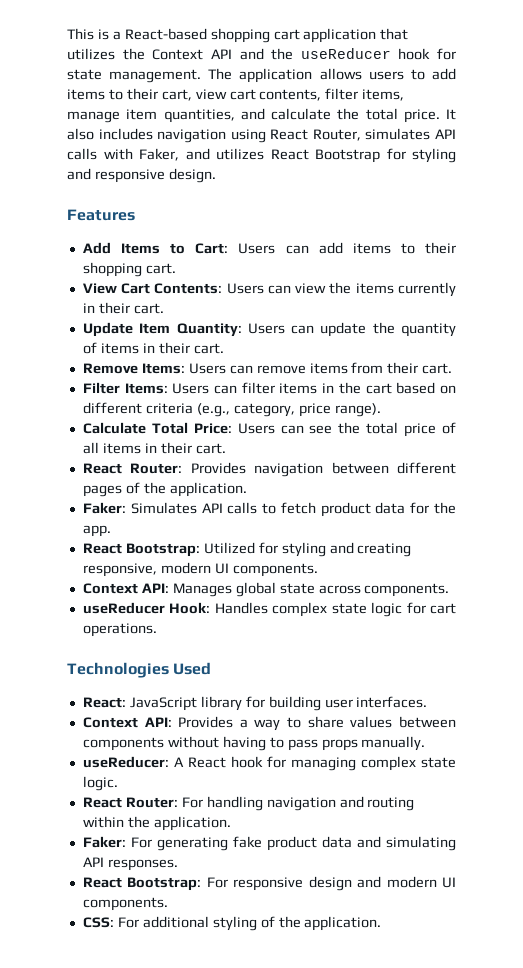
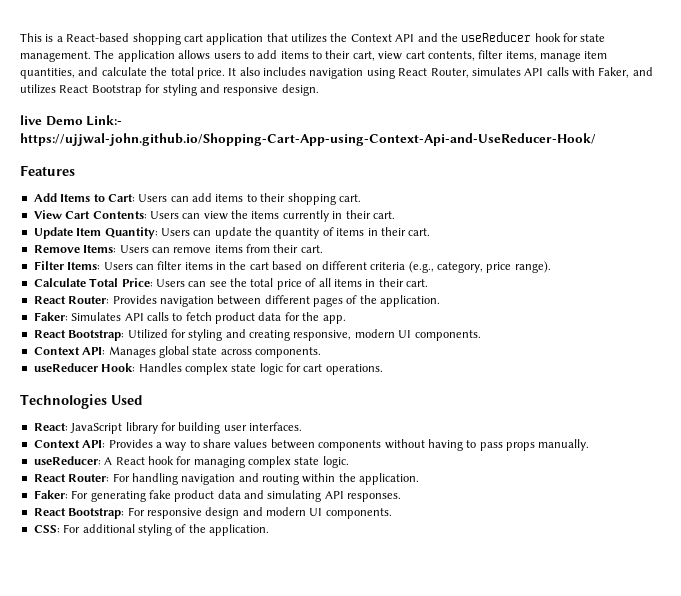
+ live Demo Link:- https://ujjwal-john.github.io/Shopping-Cart-App-using-Context-Api-and-UseReducer-Hook/

